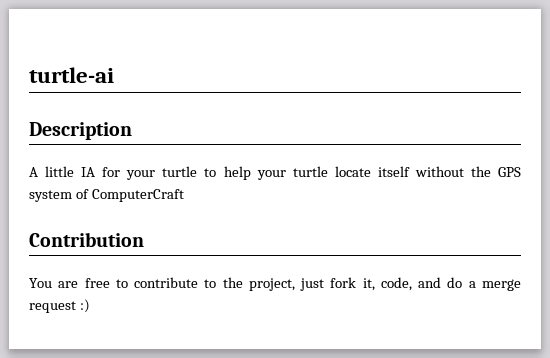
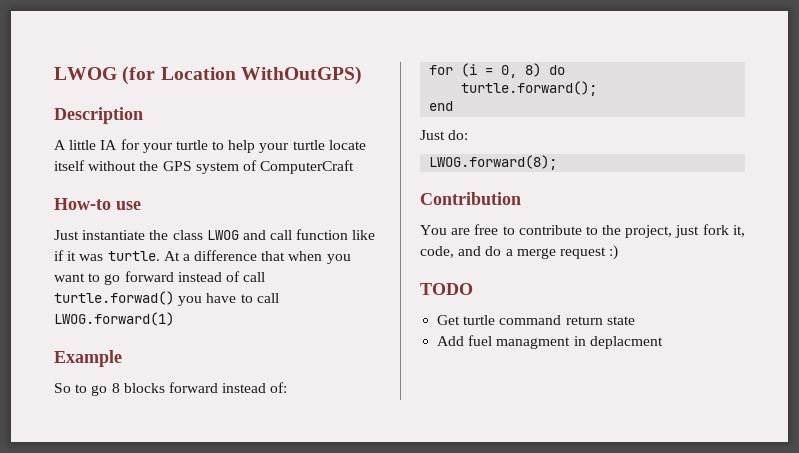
- turtle-ai
+ LWOG (for Location WithOutGPS)
+ How-to use
+ Just instantiate the class LWOG and call function like if it was turtle. At a difference that when you want to go forward instead of call turtle.forwad() you have to call LWOG.forward(1)
+ Example
+ So to go 8 blocks forward instead of:
+ for (i = 0, 8) do
+ turtle.forward();
+ end
+ Just do:
+ LWOG.forward(8);
+ TODO
+ Get turtle command return state
+ Add fuel managment in deplacment

